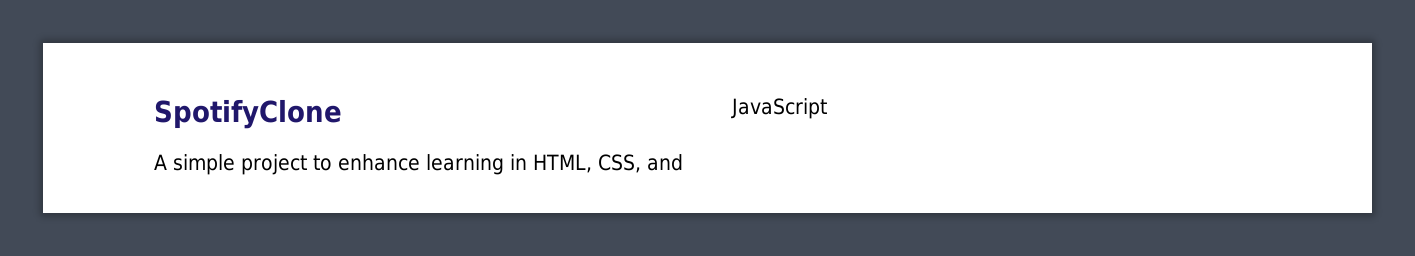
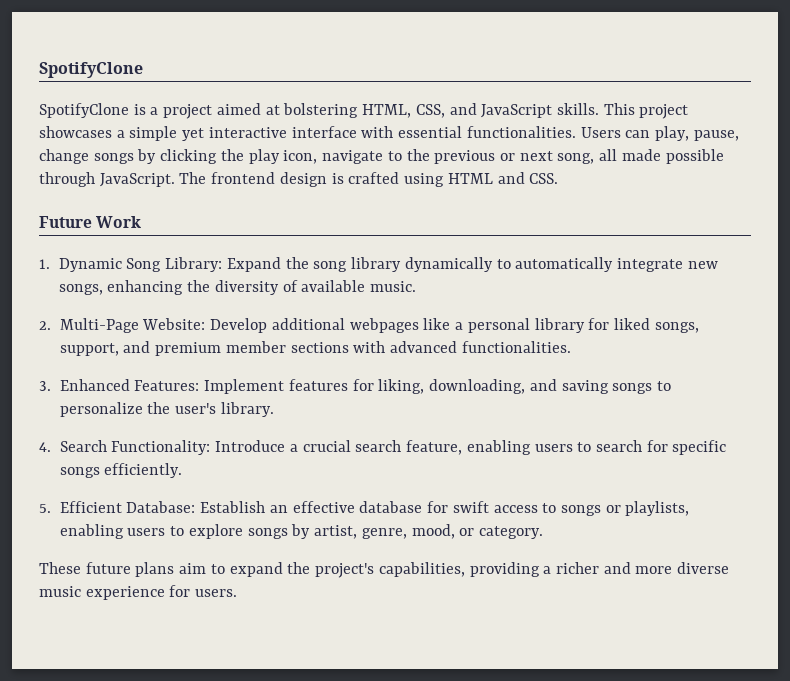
- A simple project to enhance learning in HTML, CSS, and JavaScript
+ SpotifyClone is a project aimed at bolstering HTML, CSS, and JavaScript skills. This project showcases a simple yet interactive interface with essential functionalities. Users can play, pause, change songs by clicking the play icon, navigate to the previous or next song, all made possible through JavaScript. The frontend design is crafted using HTML and CSS.
+ Future Work
+ 1. Dynamic Song Library: Expand the song library dynamically to automatically integrate new songs, enhancing the diversity of available music.
+ 2. Multi-Page Website: Develop additional webpages like a personal library for liked songs, support, and premium member sections with advanced functionalities.
+ 3. Enhanced Features: Implement features for liking, downloading, and saving songs to personalize the user's library.
+ 4. Search Functionality: Introduce a crucial search feature, enabling users to search for specific songs efficiently.
+ 5. Efficient Database: Establish an effective database for swift access to songs or playlists, enabling users to explore songs by artist, genre, mood, or category.
+ These future plans aim to expand the project's capabilities, providing a richer and more diverse music experience for users.

